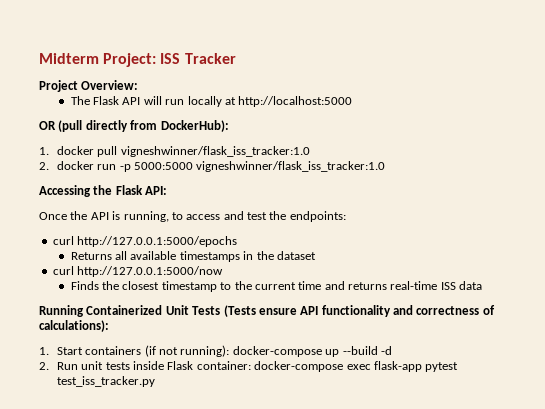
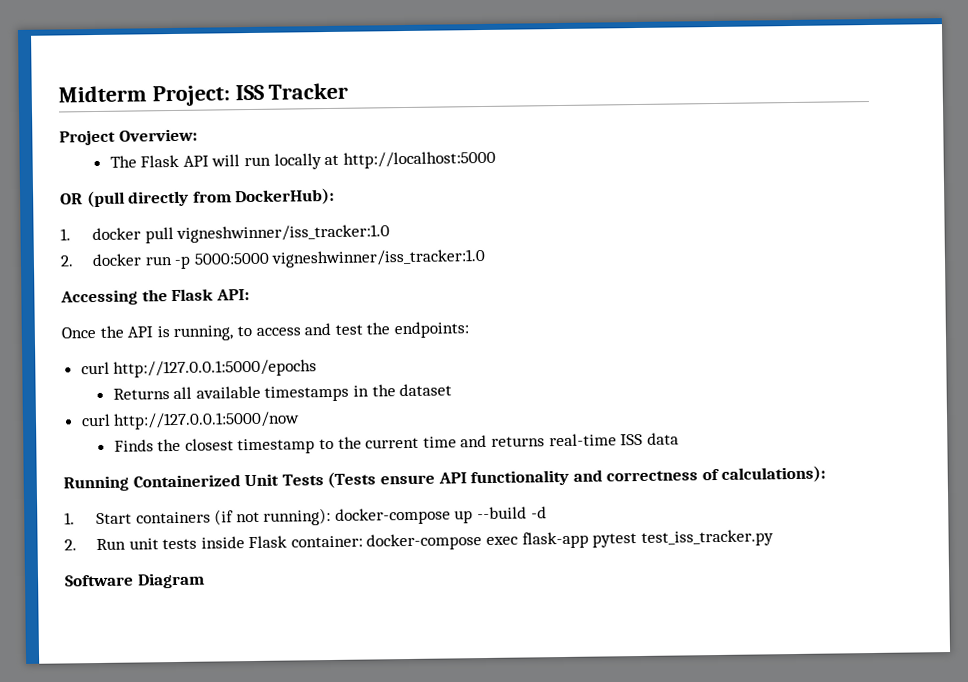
- 1. docker pull vigneshwinner/flask_iss_tracker:1.0
+ 1. docker pull vigneshwinner/iss_tracker:1.0
- 2. docker run -p 5000:5000 vigneshwinner/flask_iss_tracker:1.0
+ 2. docker run -p 5000:5000 vigneshwinner/iss_tracker:1.0
+ Software Diagram

